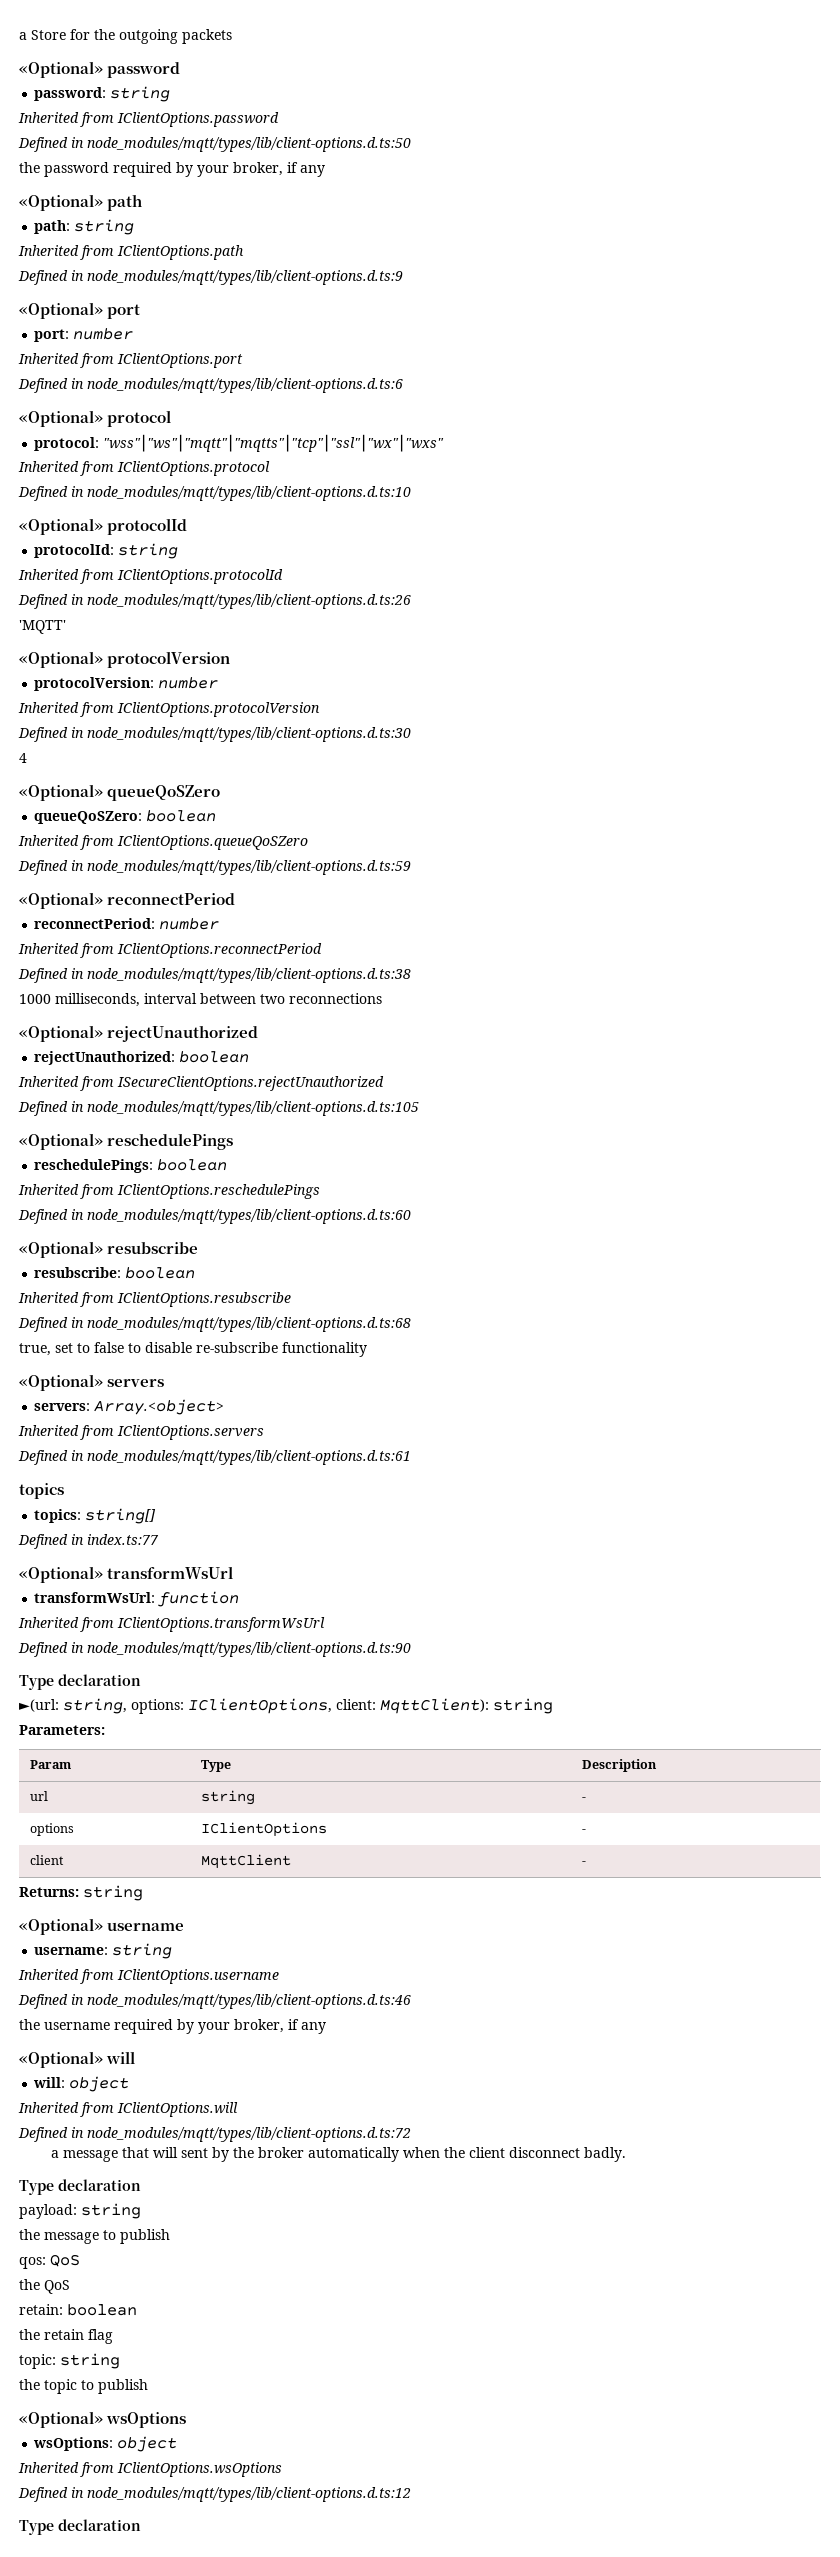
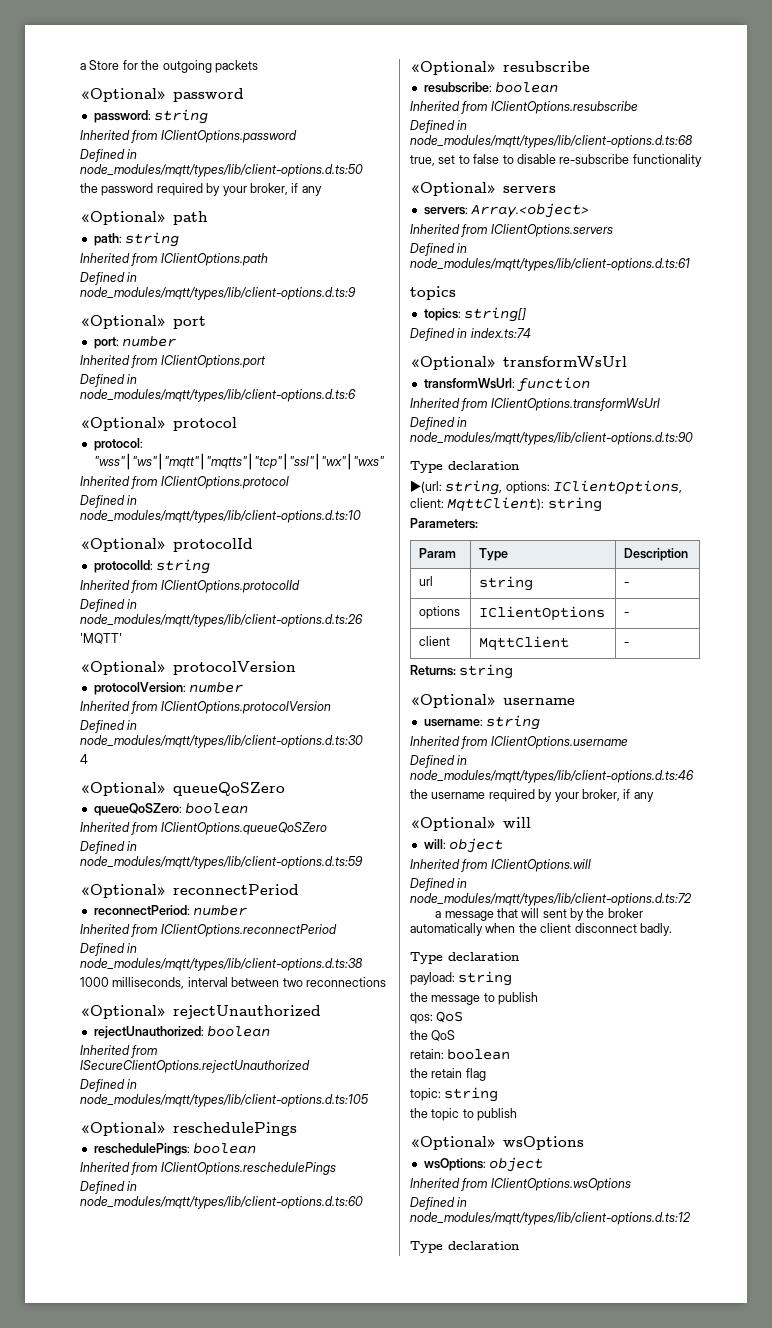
- Defined in index.ts:77
+ Defined in index.ts:74

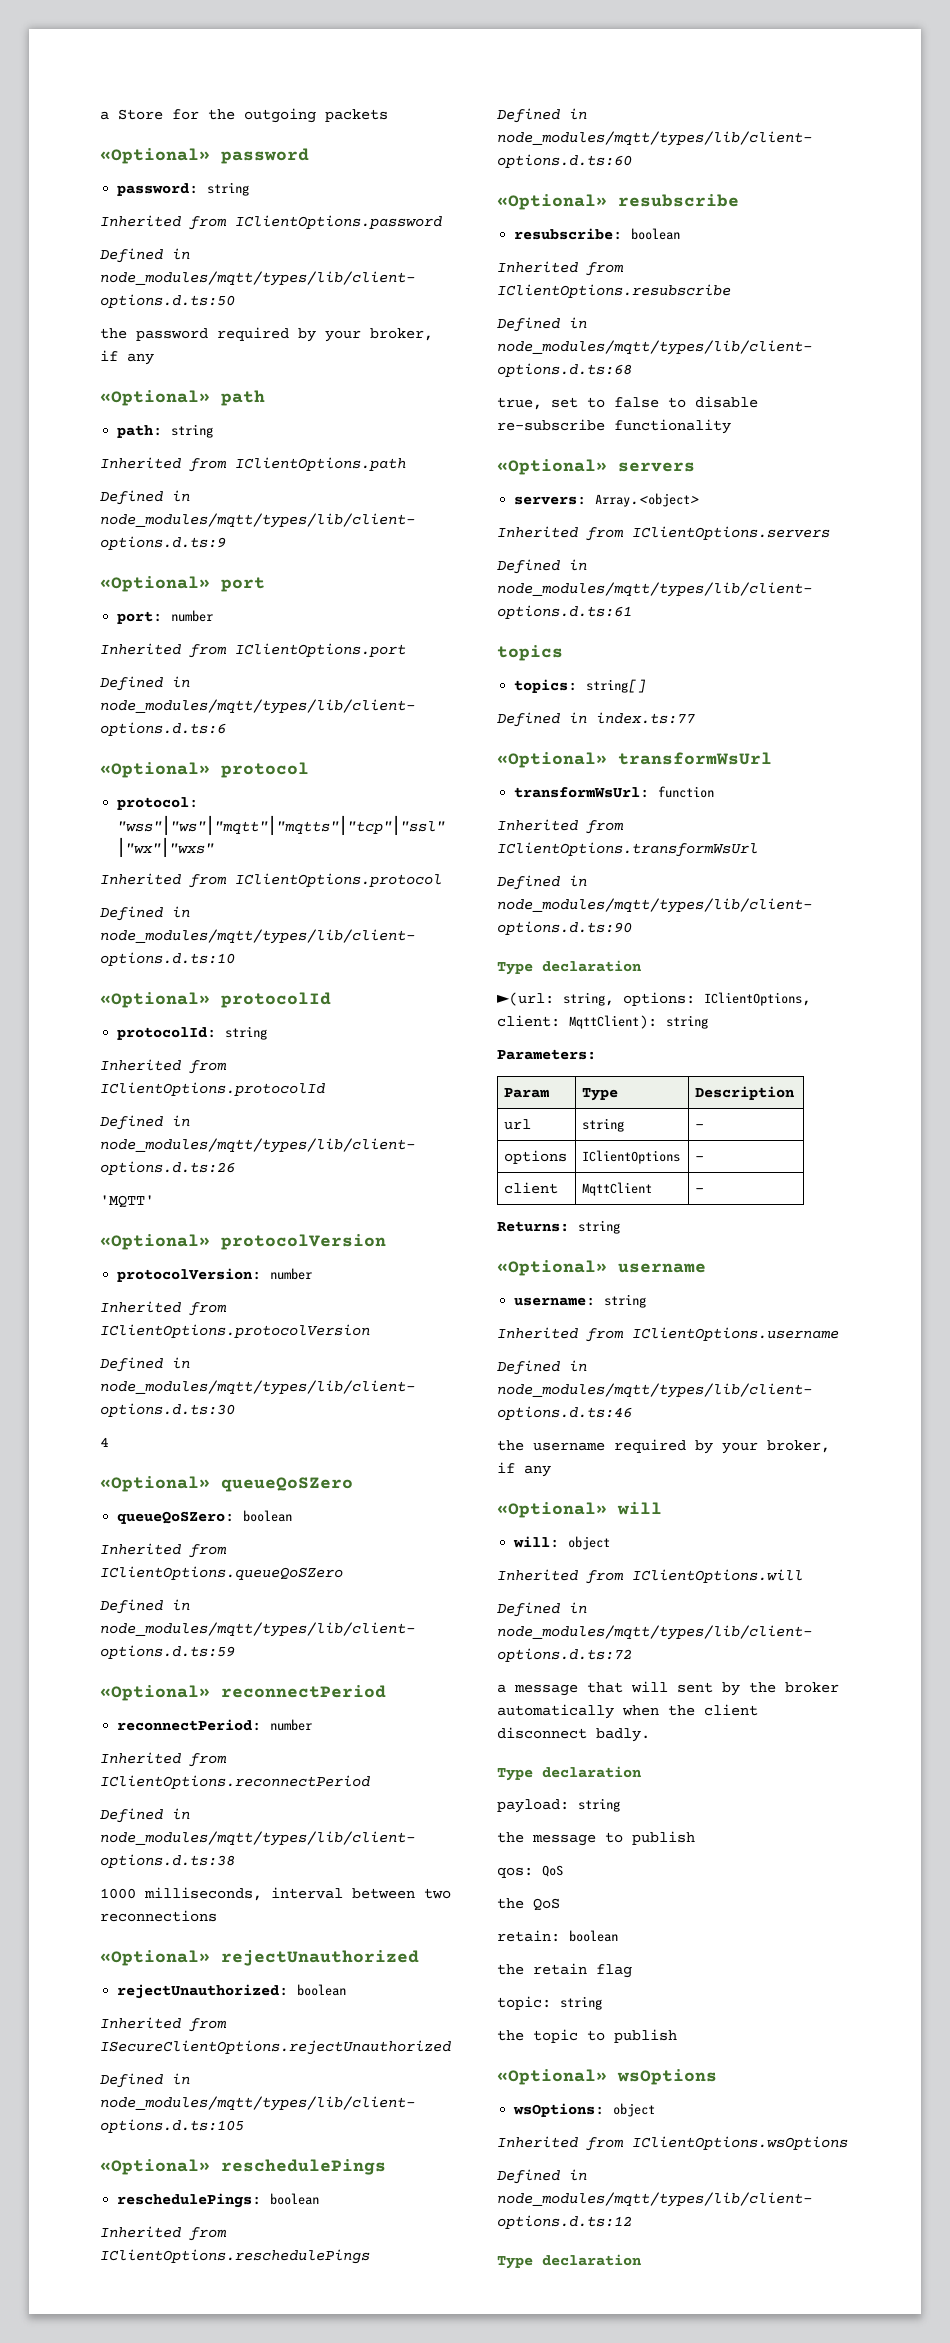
- Defined in index.ts:74
+ Defined in index.ts:77

